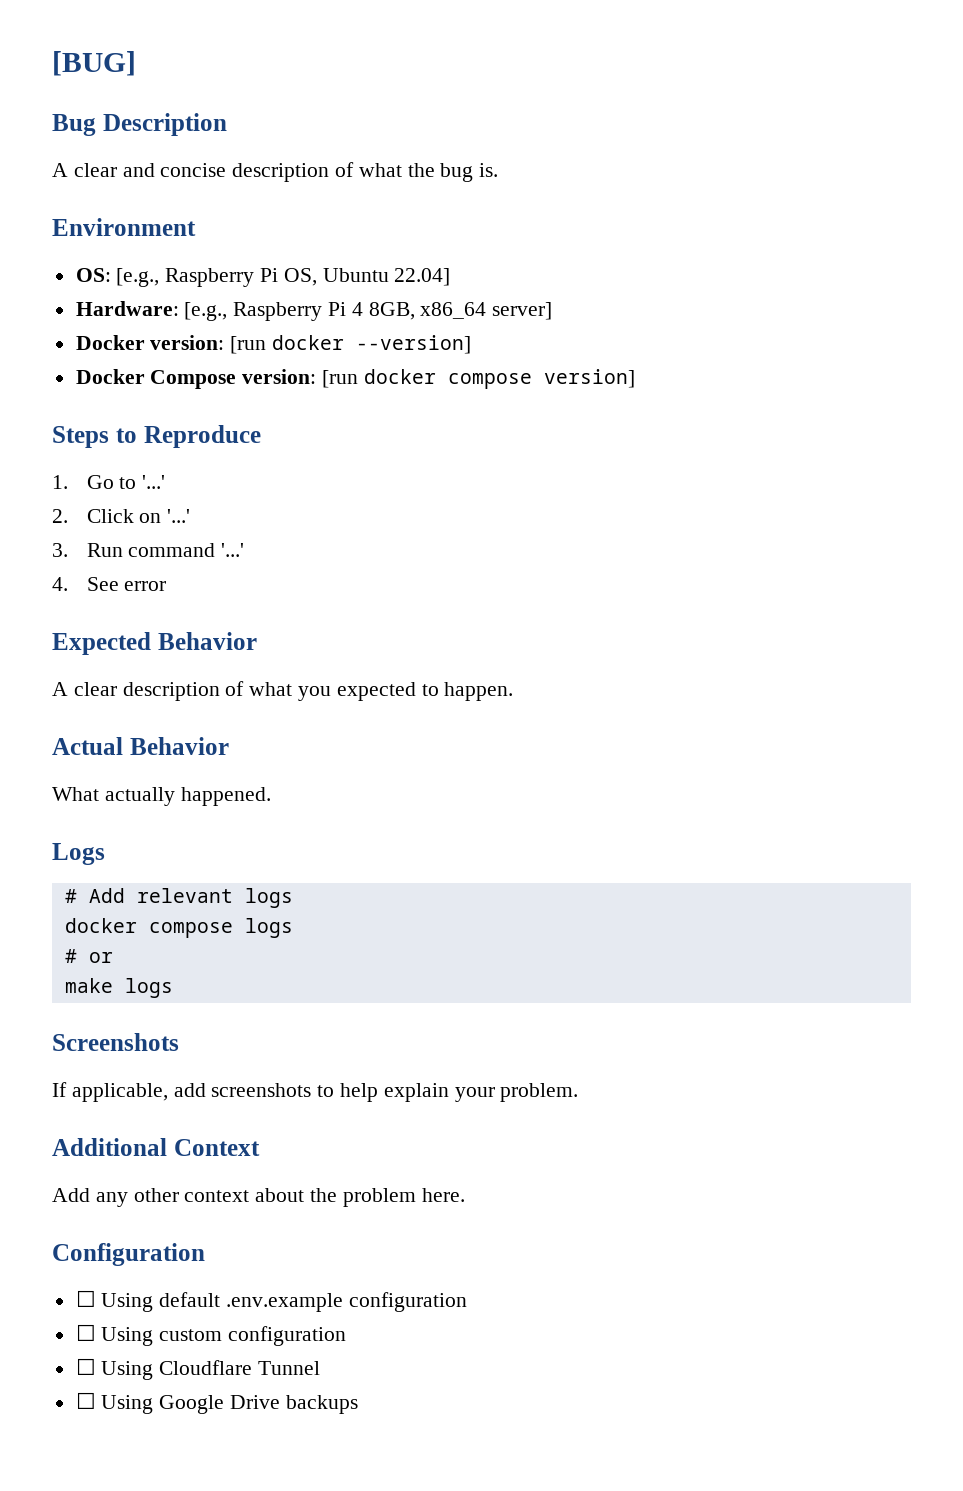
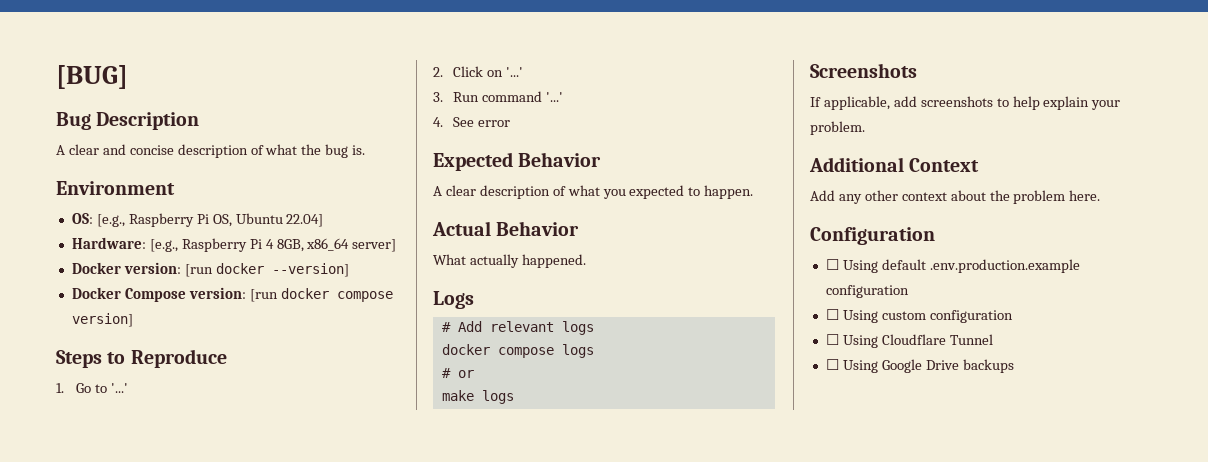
- ☐ Using default .env.example configuration
+ ☐ Using default .env.production.example configuration

